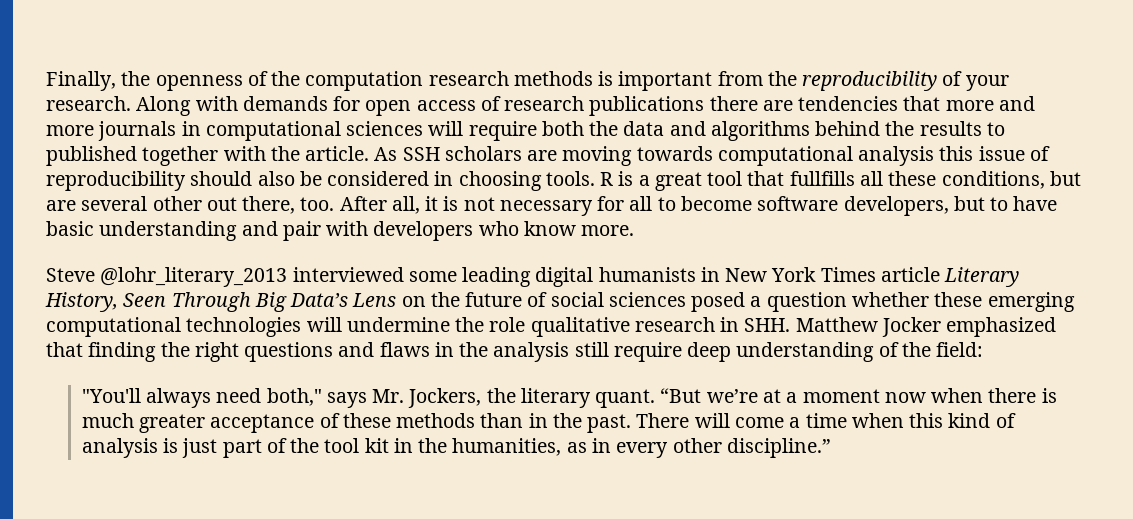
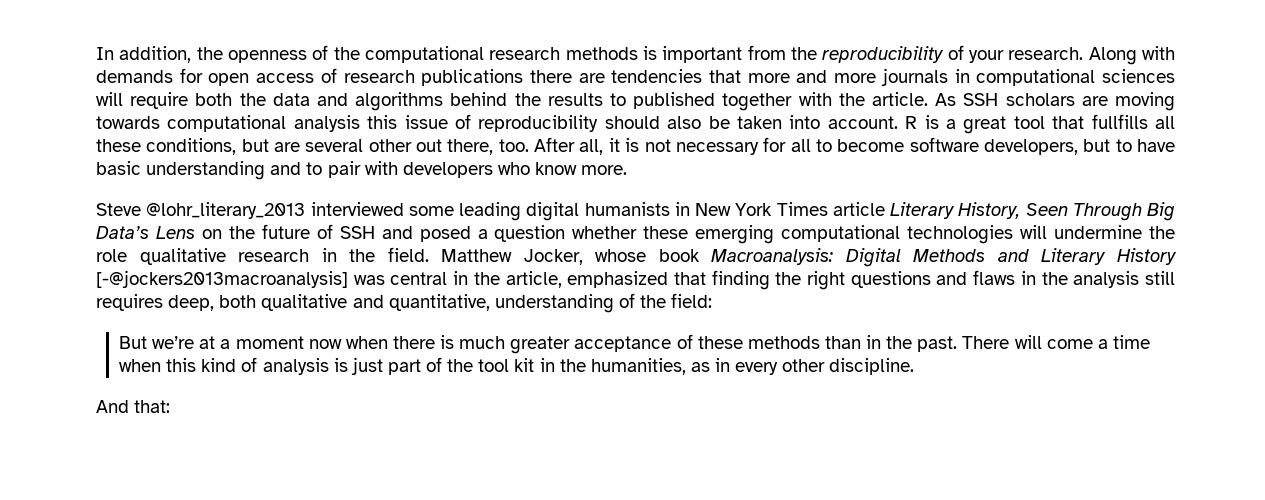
- Finally, the openness of the computation research methods is important from the reproducibility of your research.
+ In addition, the openness of the computational research methods is important from the reproducibility of your research.
- As SSH scholars are moving towards computational analysis this issue of reproducibility should also be considered in choosing tools.
+ As SSH scholars are moving towards computational analysis this issue of reproducibility should also be taken into account.
- After all, it is not necessary for all to become software developers, but to have basic understanding and pair with developers who know more.
+ After all, it is not necessary for all to become software developers, but to have basic understanding and to pair with developers who know more.
- Steve @lohr_literary_2013 interviewed some leading digital humanists in New York Times article Literary History, Seen Through Big Data’s Lens on the future of social sciences posed a question whether these emerging computational technologies will undermine the role qualitative research in SHH. Matthew Jocker emphasized that finding the right questions and flaws in the analysis still require deep understanding of the field:
- "You'll always need both," says Mr. Jockers, the literary quant. “But we’re at a moment now when there is much greater acceptance of these methods than in the past.
+ Steve @lohr_literary_2013 interviewed some leading digital humanists in New York Times article Literary History, Seen Through Big Data’s Lens on the future of SSH and posed a question whether these emerging computational technologies will undermine the role qualitative research in the field. Matthew Jocker, whose book Macroanalysis: Digital Methods and Literary History [-@jockers2013macroanalysis] was central in the article, emphasized that finding the right questions and flaws in the analysis still requires deep, both qualitative and quantitative, understanding of the field:
+ But we’re at a moment now when there is much greater acceptance of these methods than in the past.
- There will come a time when this kind of analysis is just part of the tool kit in the humanities, as in every other discipline.”
+ There will come a time when this kind of analysis is just part of the tool kit in the humanities, as in every other discipline.
+ And that:

